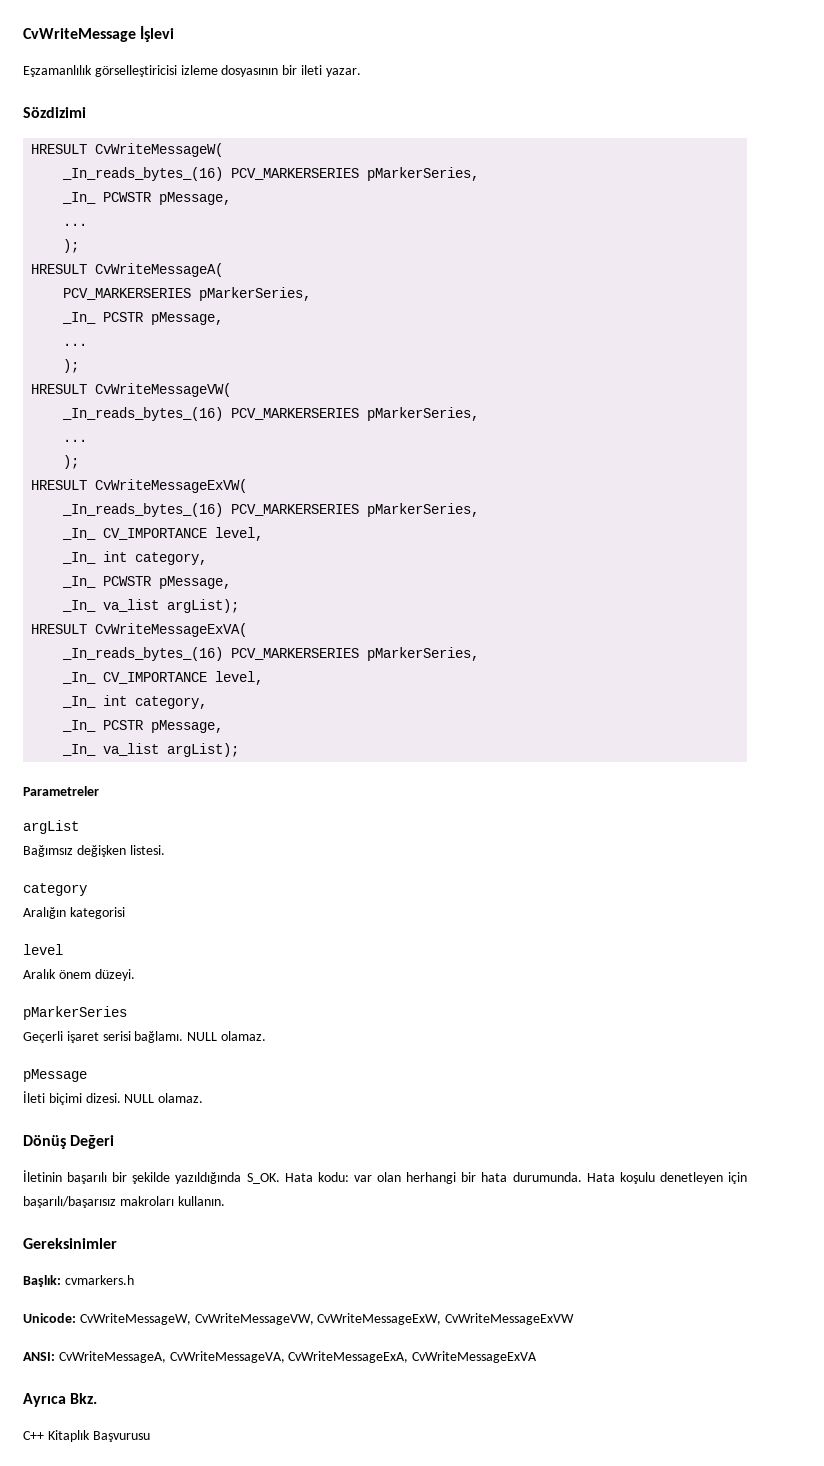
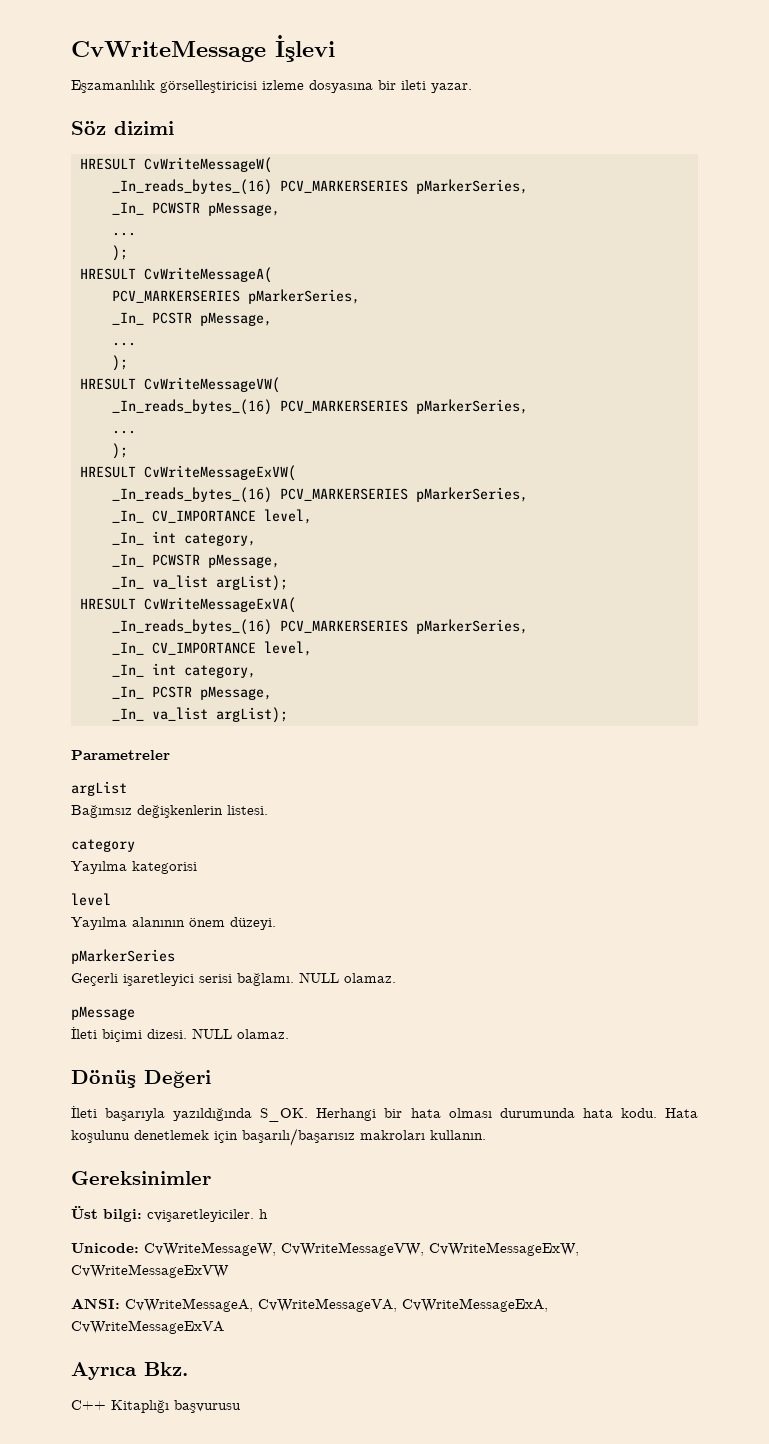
- Eşzamanlılık görselleştiricisi izleme dosyasının bir ileti yazar.
+ Eşzamanlılık görselleştiricisi izleme dosyasına bir ileti yazar.
- Sözdizimi
+ Söz dizimi
- Bağımsız değişken listesi.
+ Bağımsız değişkenlerin listesi.
- Aralığın kategorisi
+ Yayılma kategorisi
- Aralık önem düzeyi.
+ Yayılma alanının önem düzeyi.
- Geçerli işaret serisi bağlamı.
+ Geçerli işaretleyici serisi bağlamı.
- İletinin başarılı bir şekilde yazıldığında S_OK. Hata kodu: var olan herhangi bir hata durumunda. Hata koşulu denetleyen için başarılı/başarısız makroları kullanın.
+ İleti başarıyla yazıldığında S_OK. Herhangi bir hata olması durumunda hata kodu. Hata koşulunu denetlemek için başarılı/başarısız makroları kullanın.
- Başlık: cvmarkers.h
+ Üst bilgi: cvişaretleyiciler. h
- C++ Kitaplık Başvurusu
+ C++ Kitaplığı başvurusu

